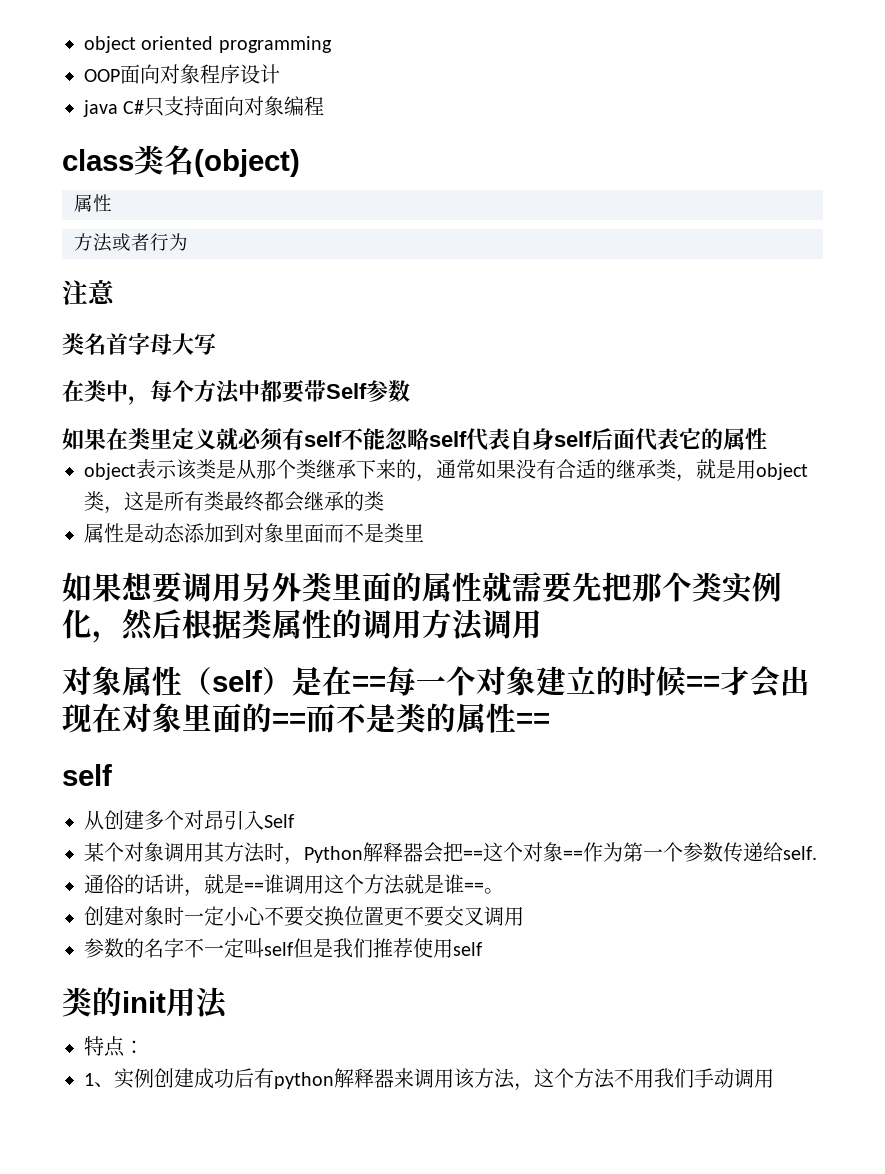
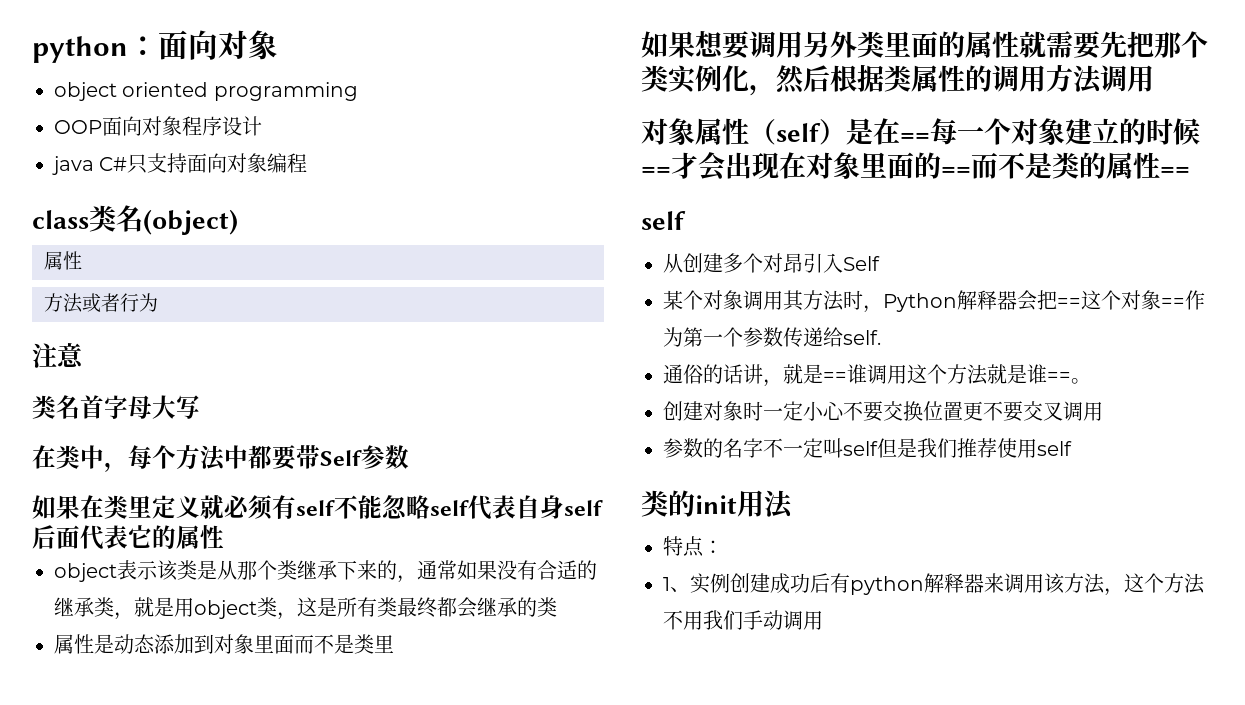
+ python：面向对象

